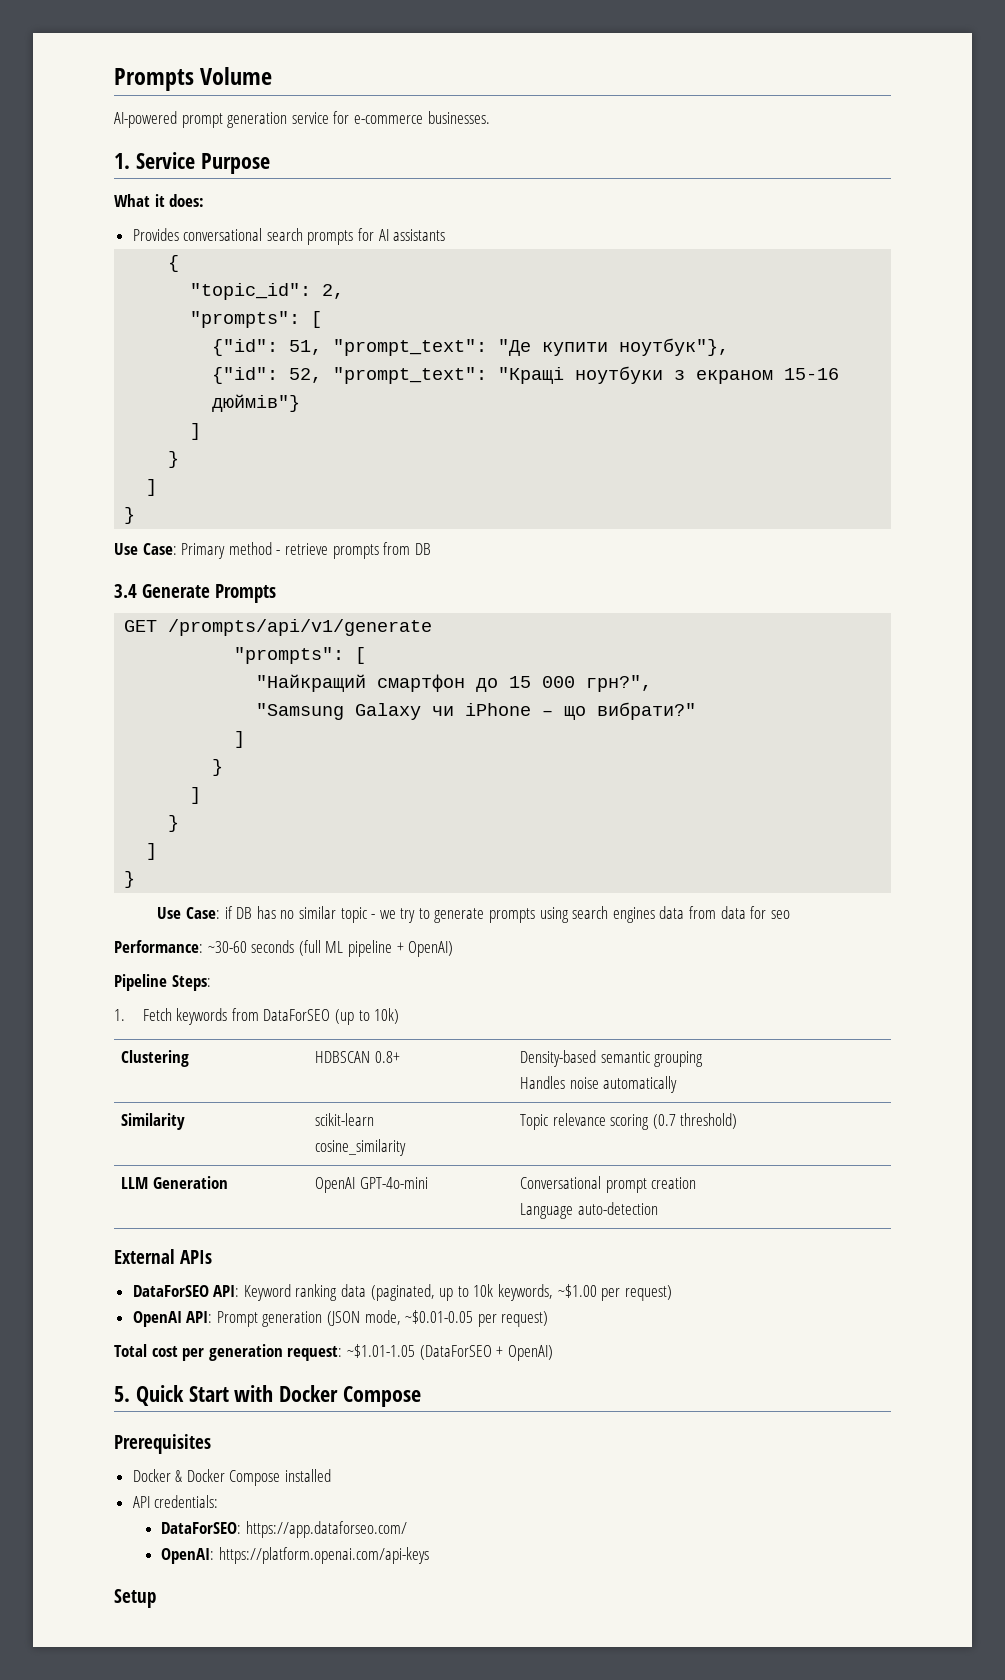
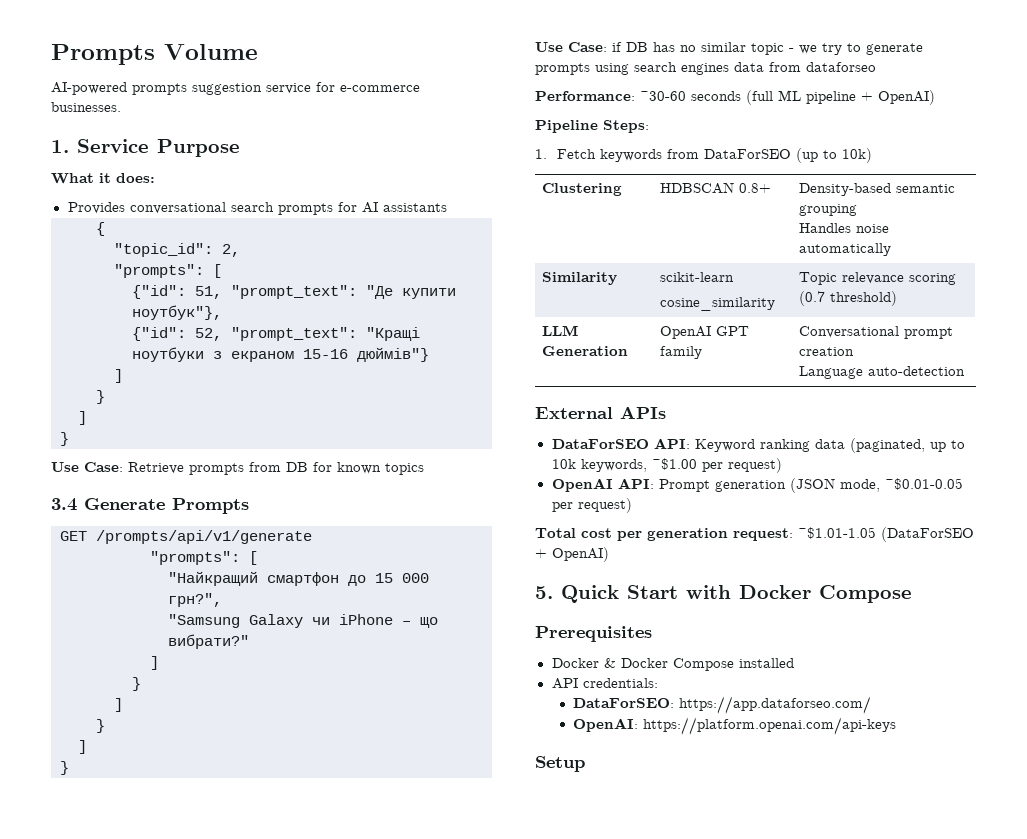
- AI-powered prompt generation service for e-commerce businesses.
+ AI-powered prompts suggestion service for e-commerce businesses.
- Use Case: Primary method - retrieve prompts from DB
+ Use Case: Retrieve prompts from DB for known topics
- Use Case: if DB has no similar topic - we try to generate prompts using search engines data from data for seo
+ Use Case: if DB has no similar topic - we try to generate prompts using search engines data from dataforseo
- LLM Generation | OpenAI GPT-4o-mini | Conversational prompt creation
+ LLM Generation | OpenAI GPT family | Conversational prompt creation

